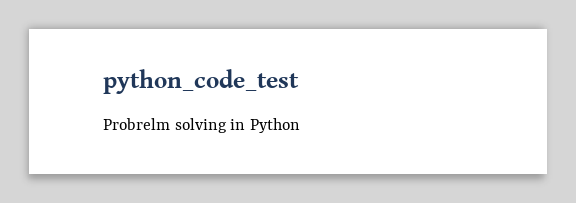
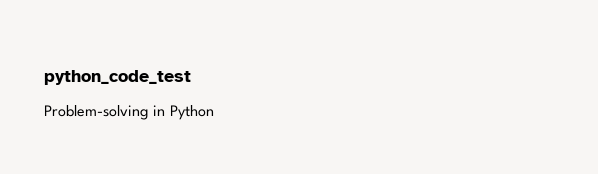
- Probrelm solving in Python
+ Problem-solving in Python

